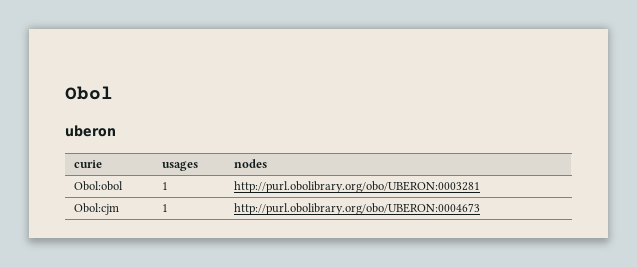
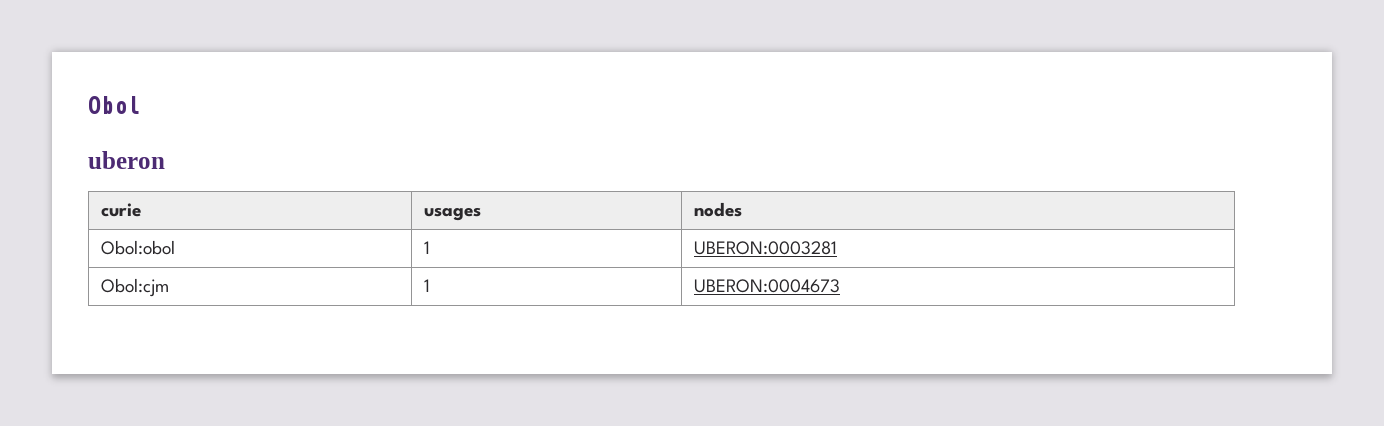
- Obol:obol | 1 | http://purl.obolibrary.org/obo/UBERON:0003281
+ Obol:obol | 1 | UBERON:0003281
- Obol:cjm | 1 | http://purl.obolibrary.org/obo/UBERON:0004673
+ Obol:cjm | 1 | UBERON:0004673

